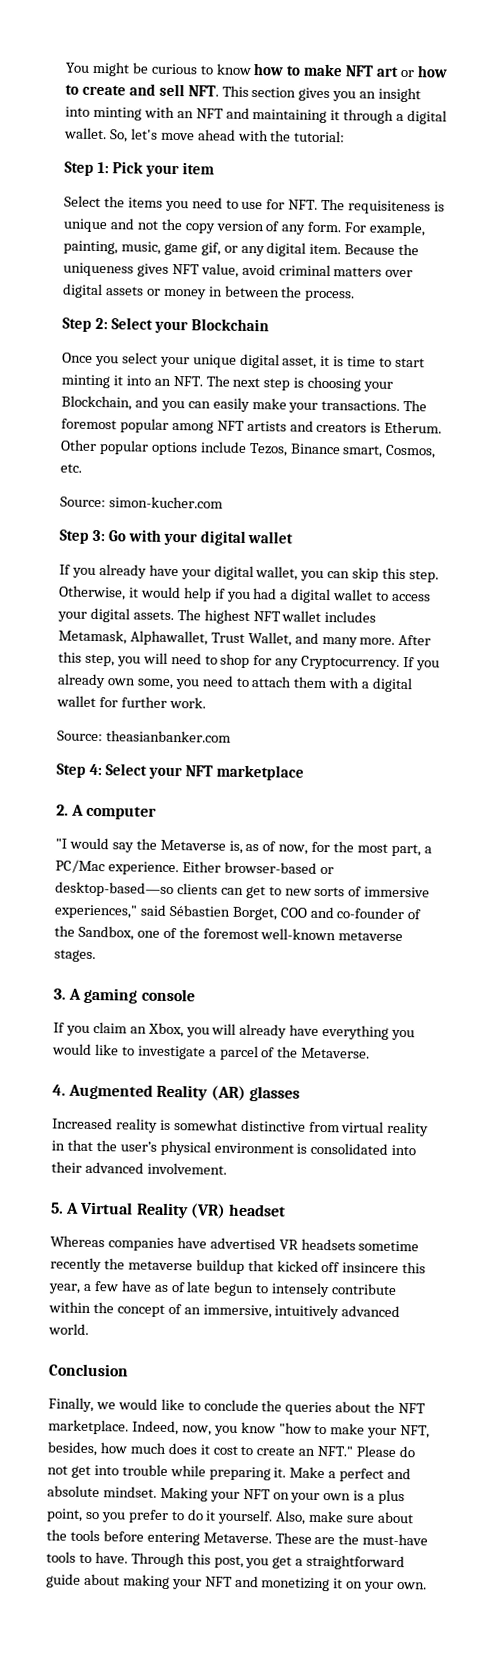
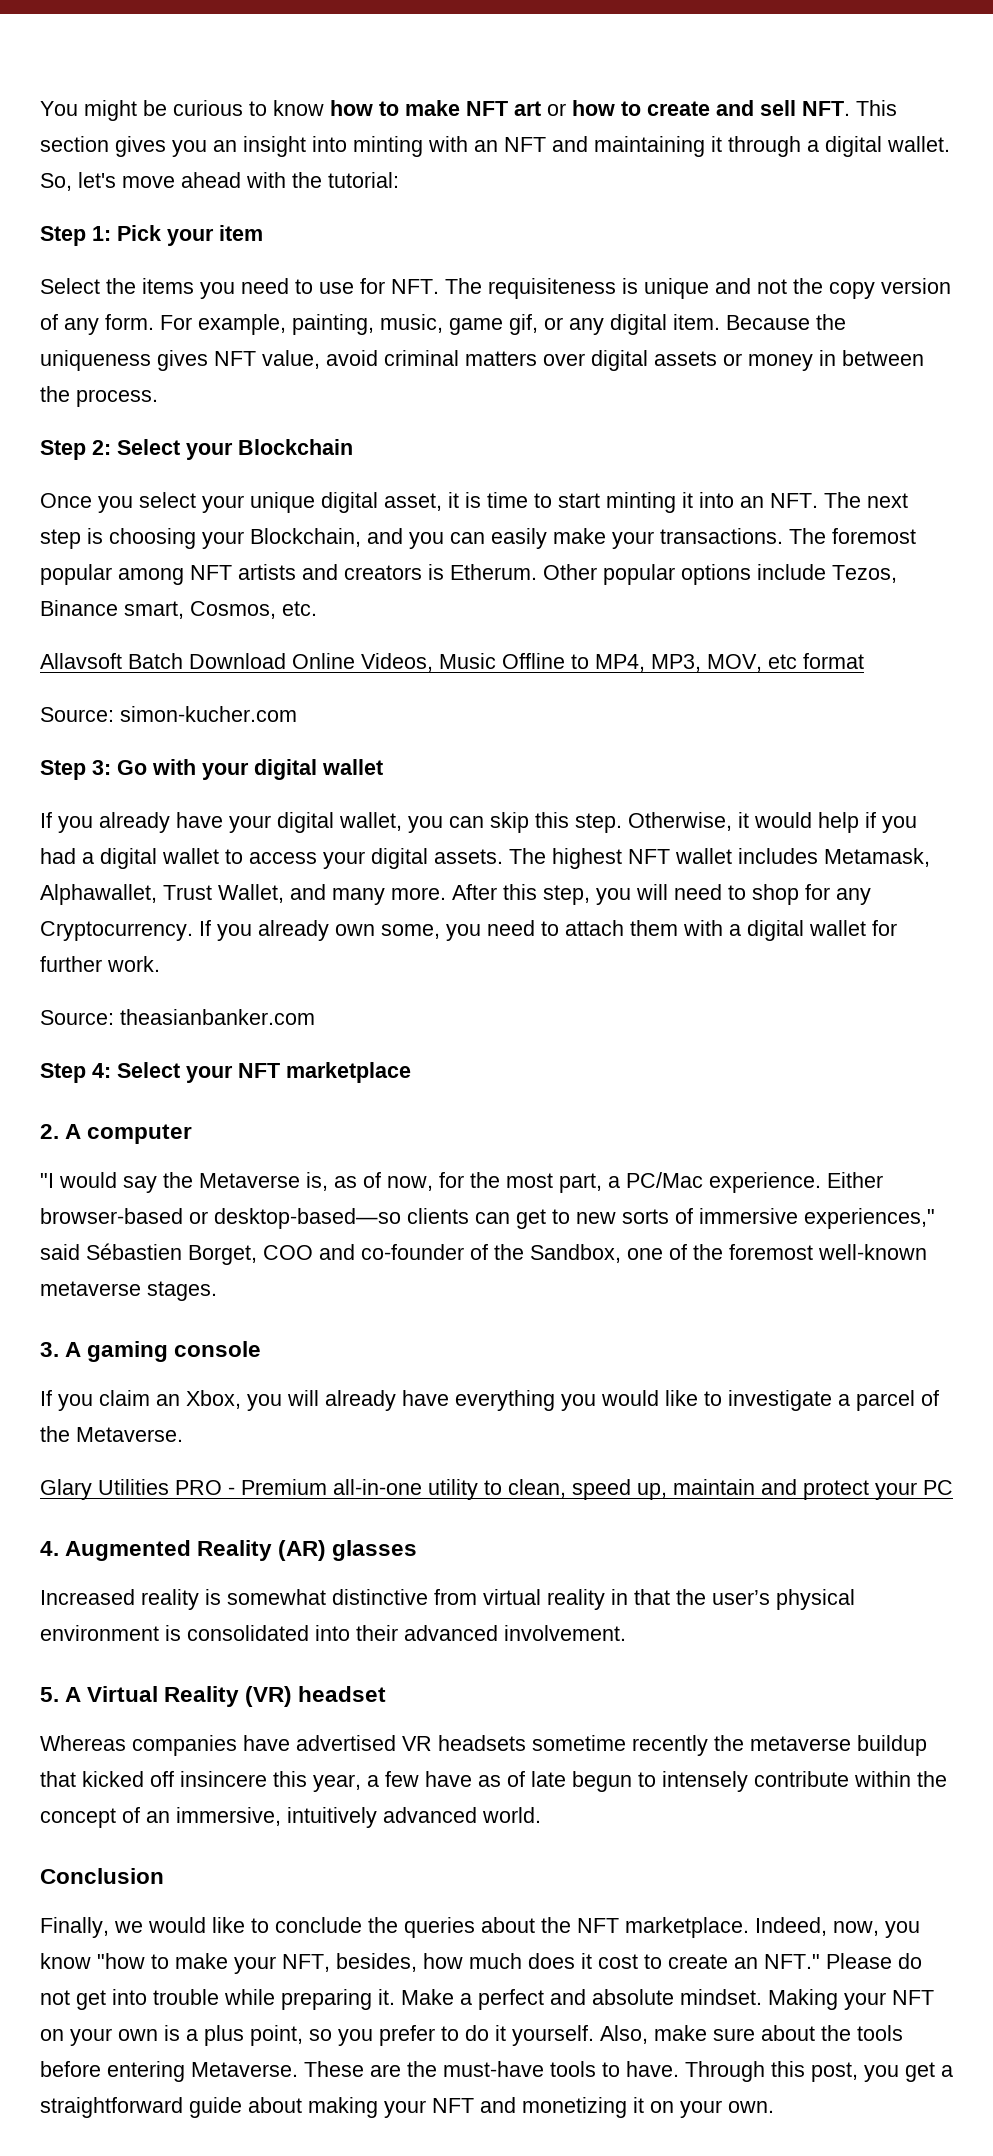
+ Allavsoft Batch Download Online Videos, Music Offline to MP4, MP3, MOV, etc format
+ Glary Utilities PRO - Premium all-in-one utility to clean, speed up, maintain and protect your PC

